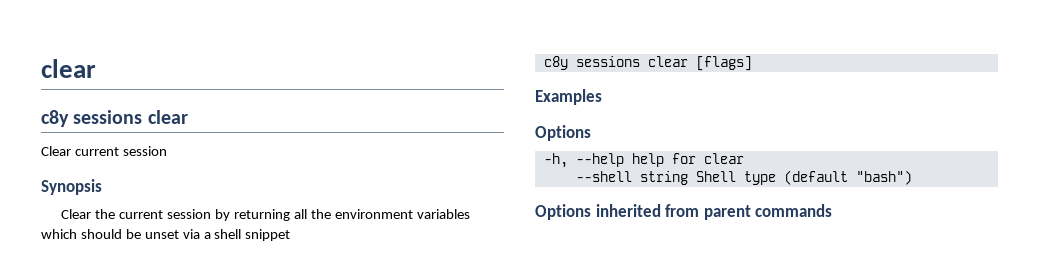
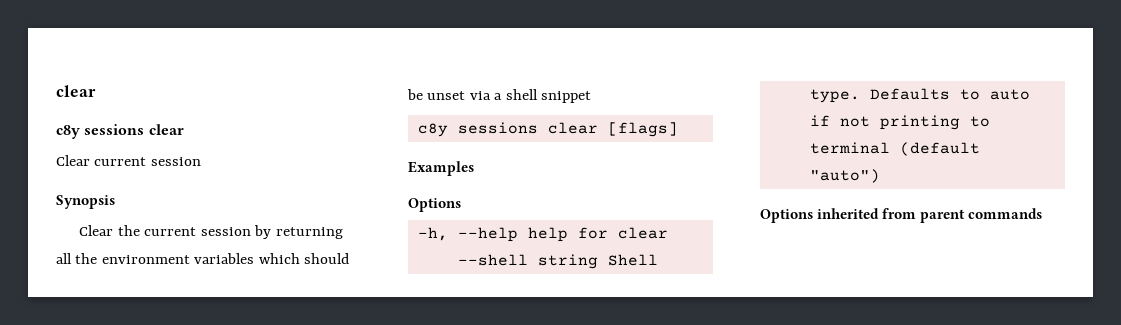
- --shell string Shell type (default "bash")
+ --shell string Shell type. Defaults to auto if not printing to terminal (default "auto")

